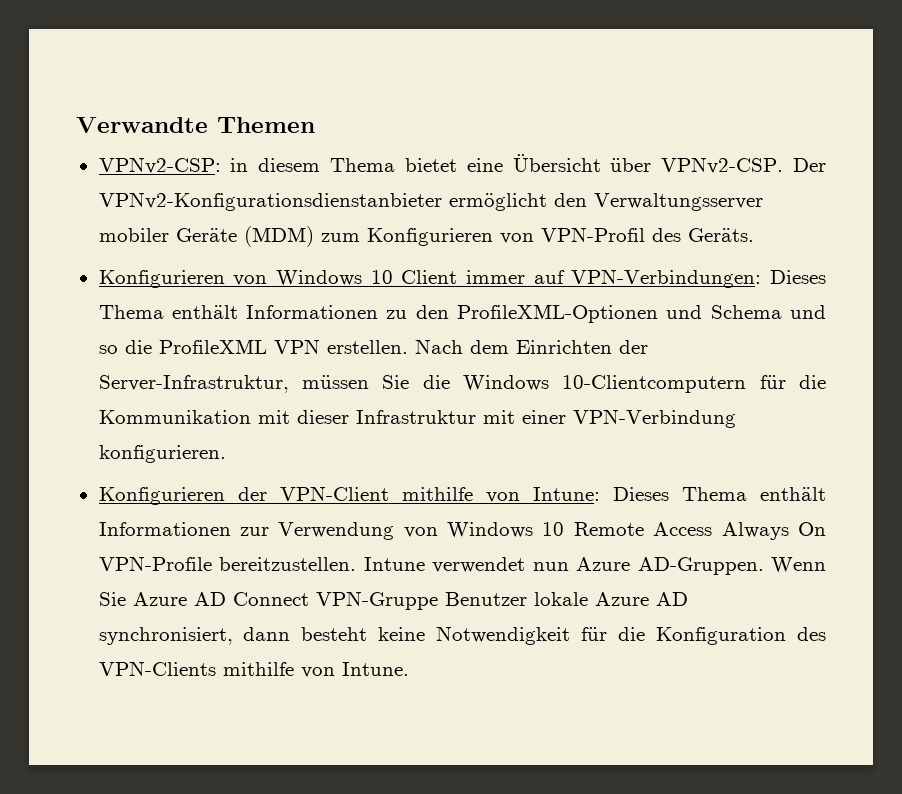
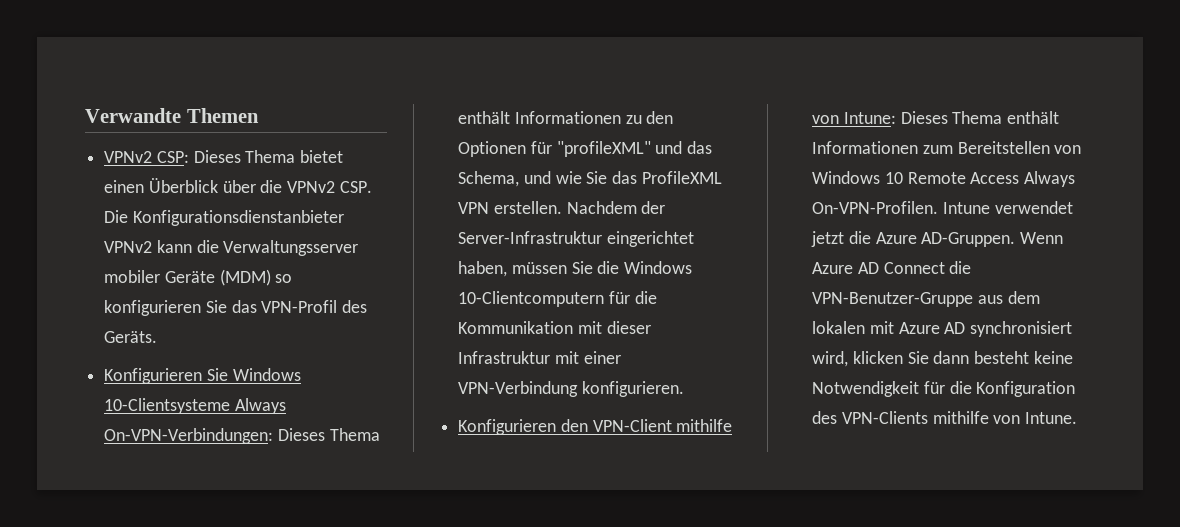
- VPNv2-CSP: in diesem Thema bietet eine Übersicht über VPNv2-CSP. Der VPNv2-Konfigurationsdienstanbieter ermöglicht den Verwaltungsserver mobiler Geräte (MDM) zum Konfigurieren von VPN-Profil des Geräts.
- Konfigurieren von Windows 10 Client immer auf VPN-Verbindungen: Dieses Thema enthält Informationen zu den ProfileXML-Optionen und Schema und so die ProfileXML VPN erstellen. Nach dem Einrichten der Server-Infrastruktur, müssen Sie die Windows 10-Clientcomputern für die Kommunikation mit dieser Infrastruktur mit einer VPN-Verbindung konfigurieren.
+ VPNv2 CSP: Dieses Thema bietet einen Überblick über die VPNv2 CSP. Die Konfigurationsdienstanbieter VPNv2 kann die Verwaltungsserver mobiler Geräte (MDM) so konfigurieren Sie das VPN-Profil des Geräts.
+ Konfigurieren Sie Windows 10-Clientsysteme Always On-VPN-Verbindungen: Dieses Thema enthält Informationen zu den Optionen für "profileXML" und das Schema, und wie Sie das ProfileXML VPN erstellen. Nachdem der Server-Infrastruktur eingerichtet haben, müssen Sie die Windows 10-Clientcomputern für die Kommunikation mit dieser Infrastruktur mit einer VPN-Verbindung konfigurieren.
- Konfigurieren der VPN-Client mithilfe von Intune: Dieses Thema enthält Informationen zur Verwendung von Windows 10 Remote Access Always On VPN-Profile bereitzustellen. Intune verwendet nun Azure AD-Gruppen.
+ Konfigurieren den VPN-Client mithilfe von Intune: Dieses Thema enthält Informationen zum Bereitstellen von Windows 10 Remote Access Always On-VPN-Profilen. Intune verwendet jetzt die Azure AD-Gruppen.
- Wenn Sie Azure AD Connect VPN-Gruppe Benutzer lokale Azure AD synchronisiert, dann besteht keine Notwendigkeit für die Konfiguration des VPN-Clients mithilfe von Intune.
+ Wenn Azure AD Connect die VPN-Benutzer-Gruppe aus dem lokalen mit Azure AD synchronisiert wird, klicken Sie dann besteht keine Notwendigkeit für die Konfiguration des VPN-Clients mithilfe von Intune.

